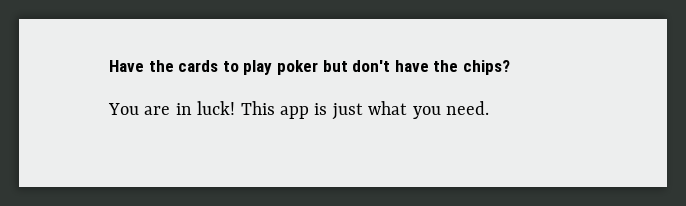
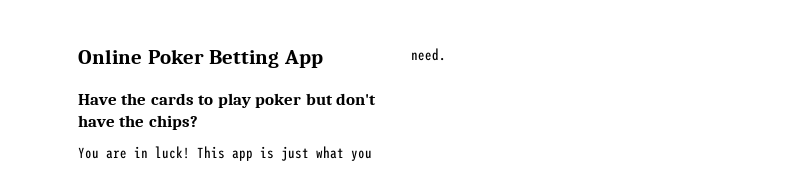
+ Online Poker Betting App

